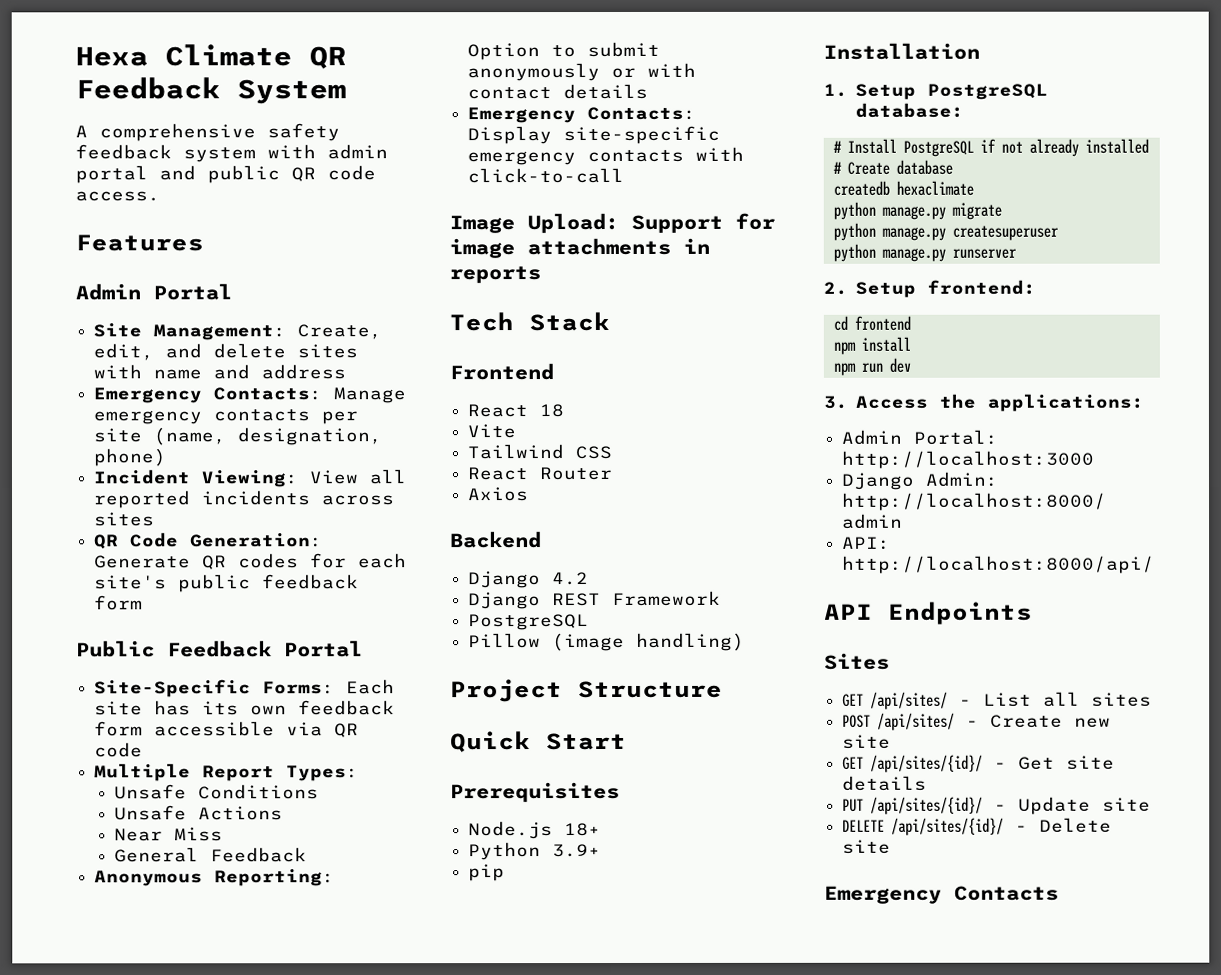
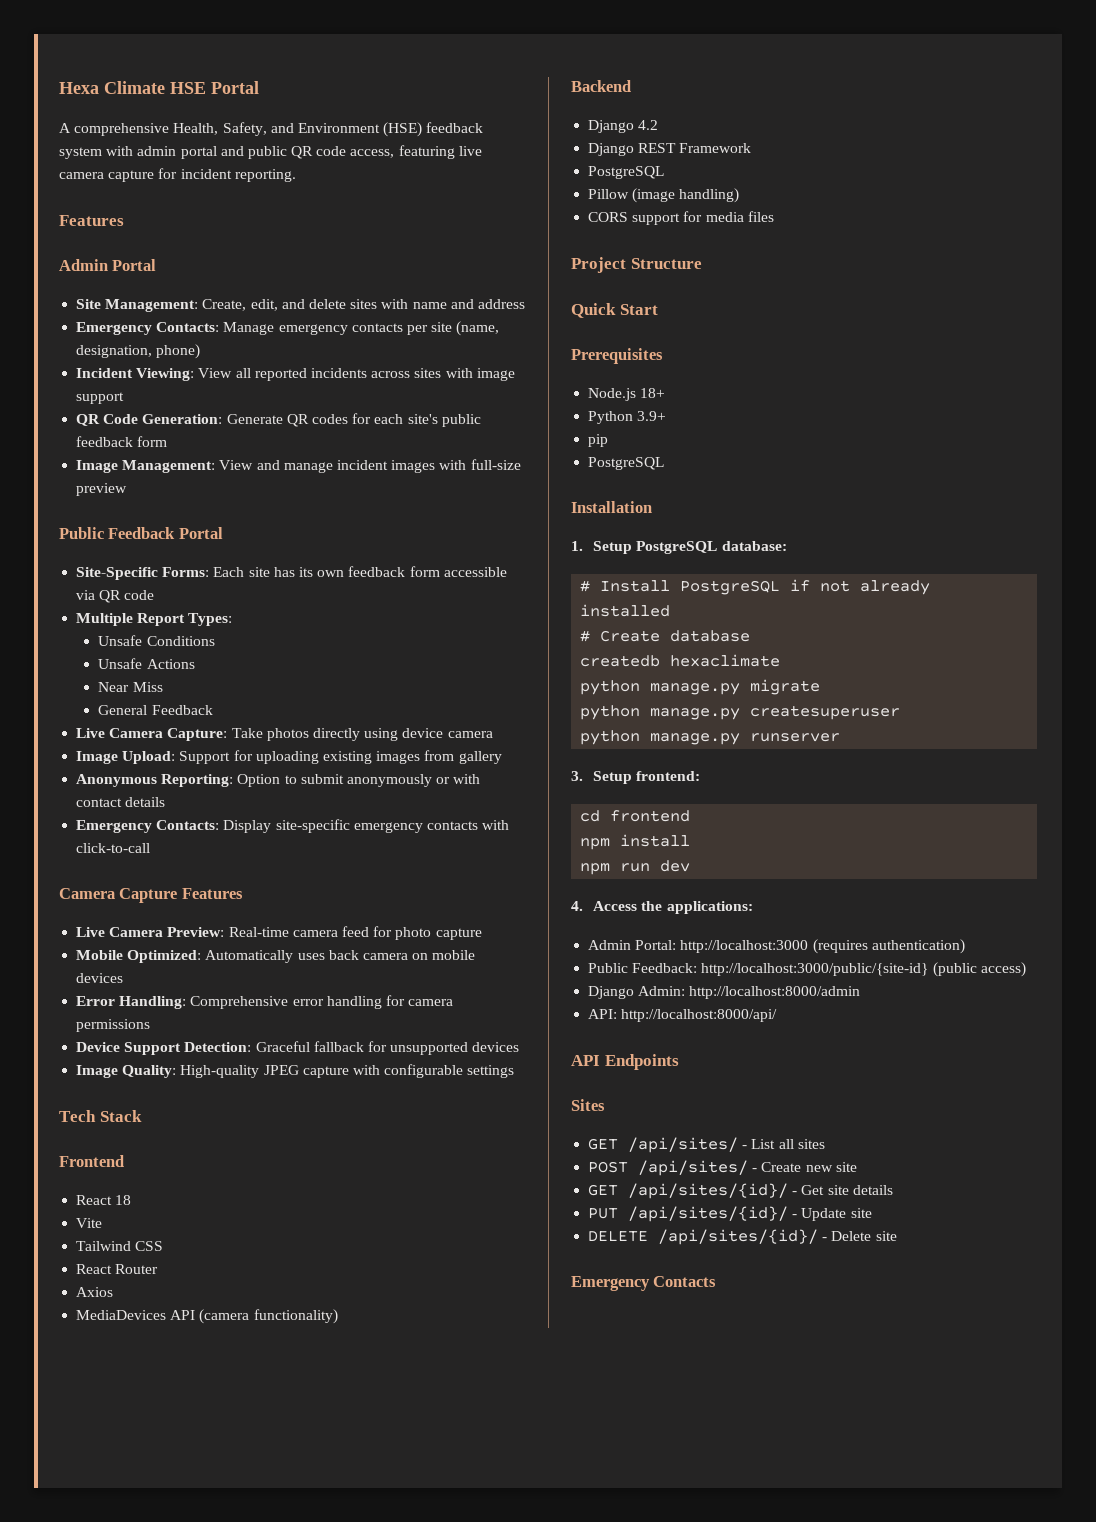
- Hexa Climate QR Feedback System
+ Hexa Climate HSE Portal
- A comprehensive safety feedback system with admin portal and public QR code access.
+ A comprehensive Health, Safety, and Environment (HSE) feedback system with admin portal and public QR code access, featuring live camera capture for incident reporting.
- Incident Viewing: View all reported incidents across sites
+ Incident Viewing: View all reported incidents across sites with image support
+ Image Management: View and manage incident images with full-size preview
+ Live Camera Capture: Take photos directly using device camera
+ Image Upload: Support for uploading existing images from gallery
- Image Upload: Support for image attachments in reports
+ Camera Capture Features
+ Live Camera Preview: Real-time camera feed for photo capture
+ Mobile Optimized: Automatically uses back camera on mobile devices
+ Error Handling: Comprehensive error handling for camera permissions
+ Device Support Detection: Graceful fallback for unsupported devices
+ Image Quality: High-quality JPEG capture with configurable settings
+ MediaDevices API (camera functionality)
+ CORS support for media files
  pip
+ PostgreSQL
- 2. Setup frontend:
+ 3. Setup frontend:
- 3. Access the applications:
+ 4. Access the applications:
- Admin Portal: http://localhost:3000
+ Admin Portal: http://localhost:3000 (requires authentication)
+ Public Feedback: http://localhost:3000/public/{site-id} (public access)

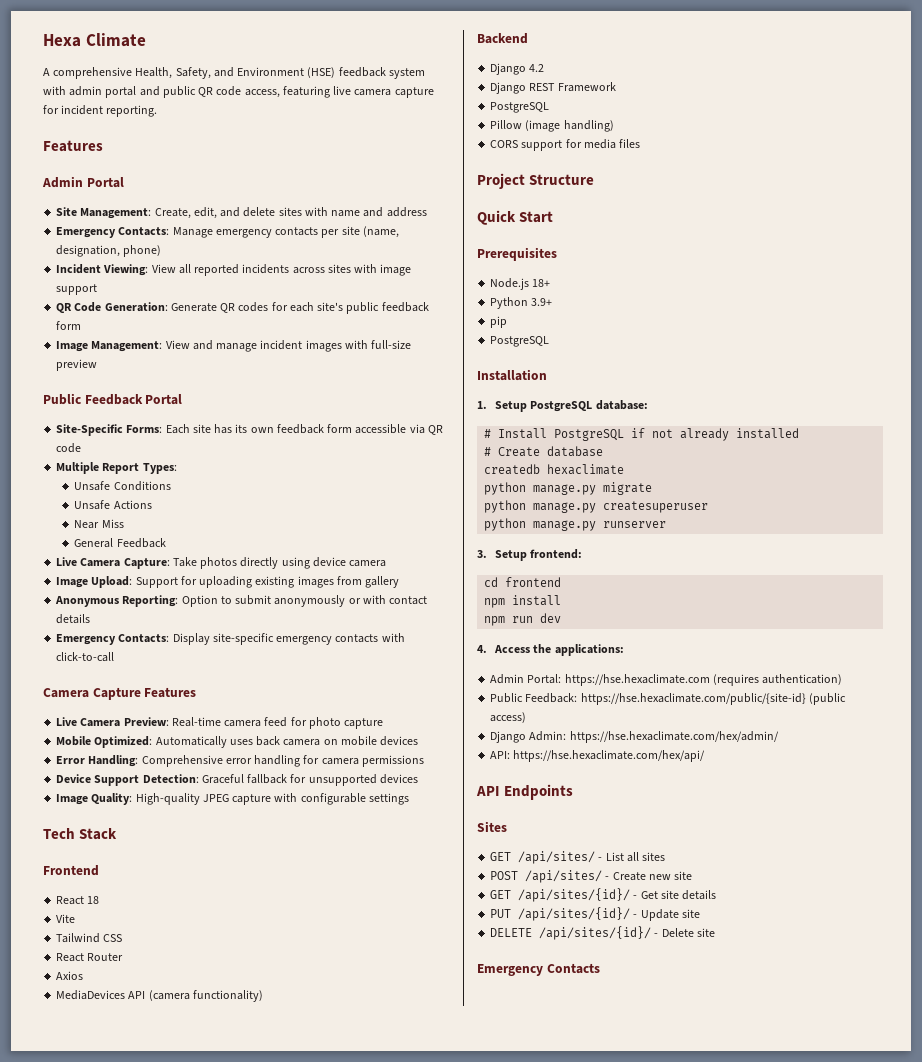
- Hexa Climate HSE Portal
+ Hexa Climate
- Admin Portal: http://localhost:3000 (requires authentication)
+ Admin Portal: https://hse.hexaclimate.com (requires authentication)
- Public Feedback: http://localhost:3000/public/{site-id} (public access)
+ Public Feedback: https://hse.hexaclimate.com/public/{site-id} (public access)
- Django Admin: http://localhost:8000/admin
+ Django Admin: https://hse.hexaclimate.com/hex/admin/
- API: http://localhost:8000/api/
+ API: https://hse.hexaclimate.com/hex/api/

